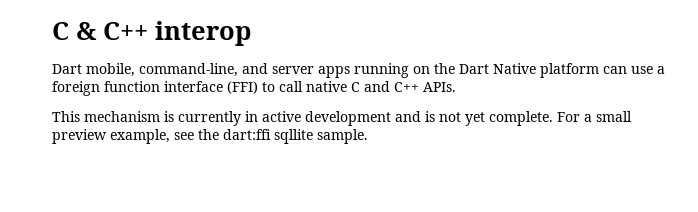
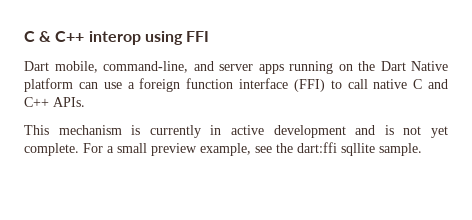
- C & C++ interop
+ C & C++ interop using FFI

